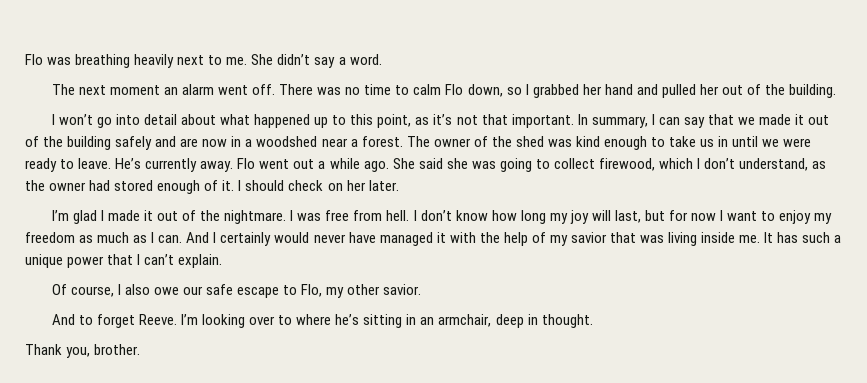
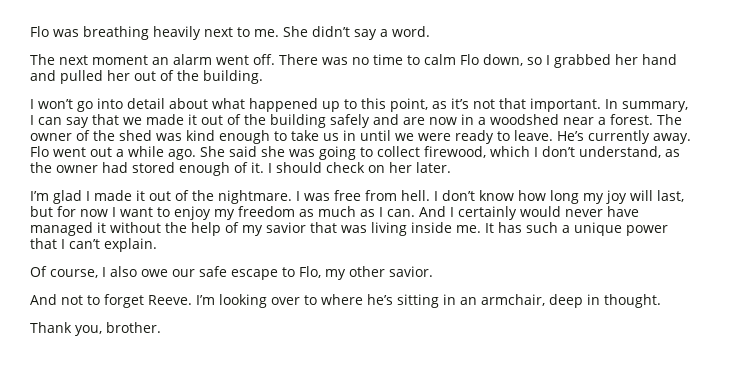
- And I certainly would never have managed it with the help of my savior that was living inside me.
+ And I certainly would never have managed it without the help of my savior that was living inside me.
- And to forget Reeve.
+ And not to forget Reeve.

